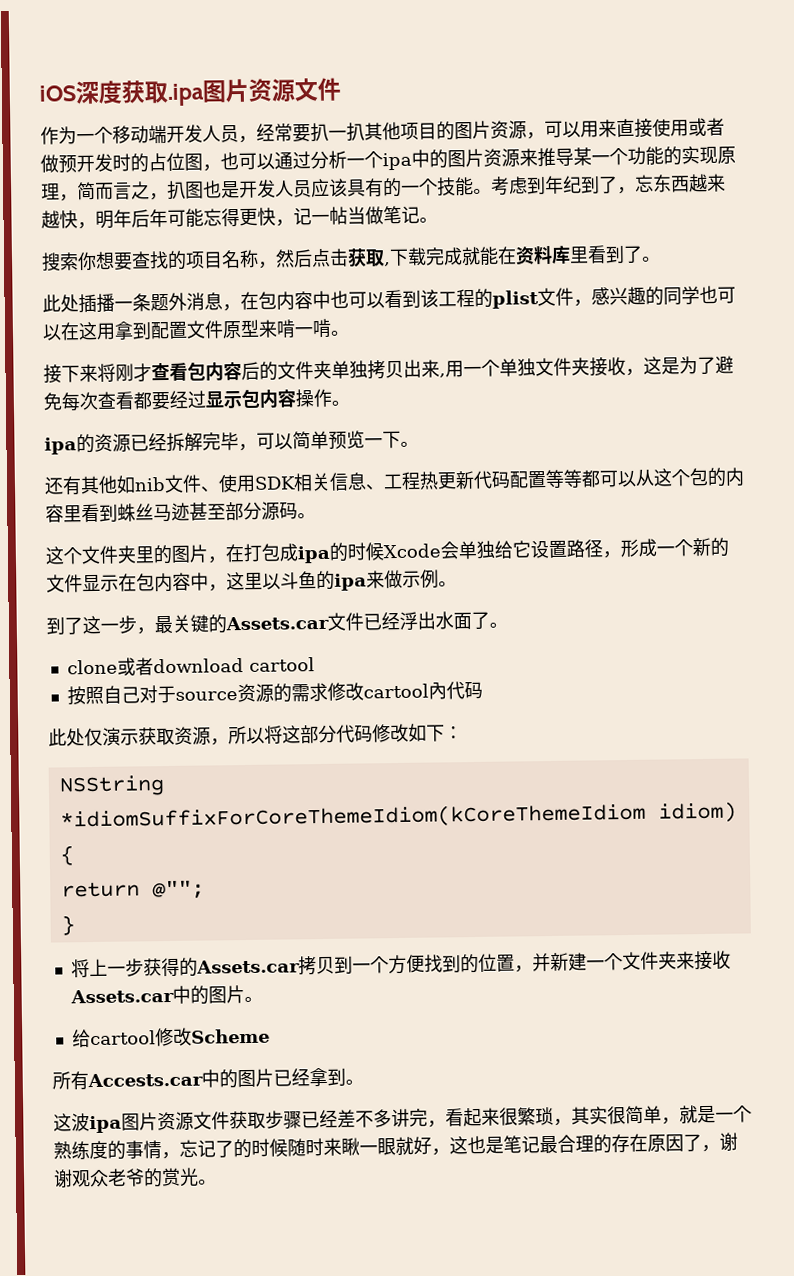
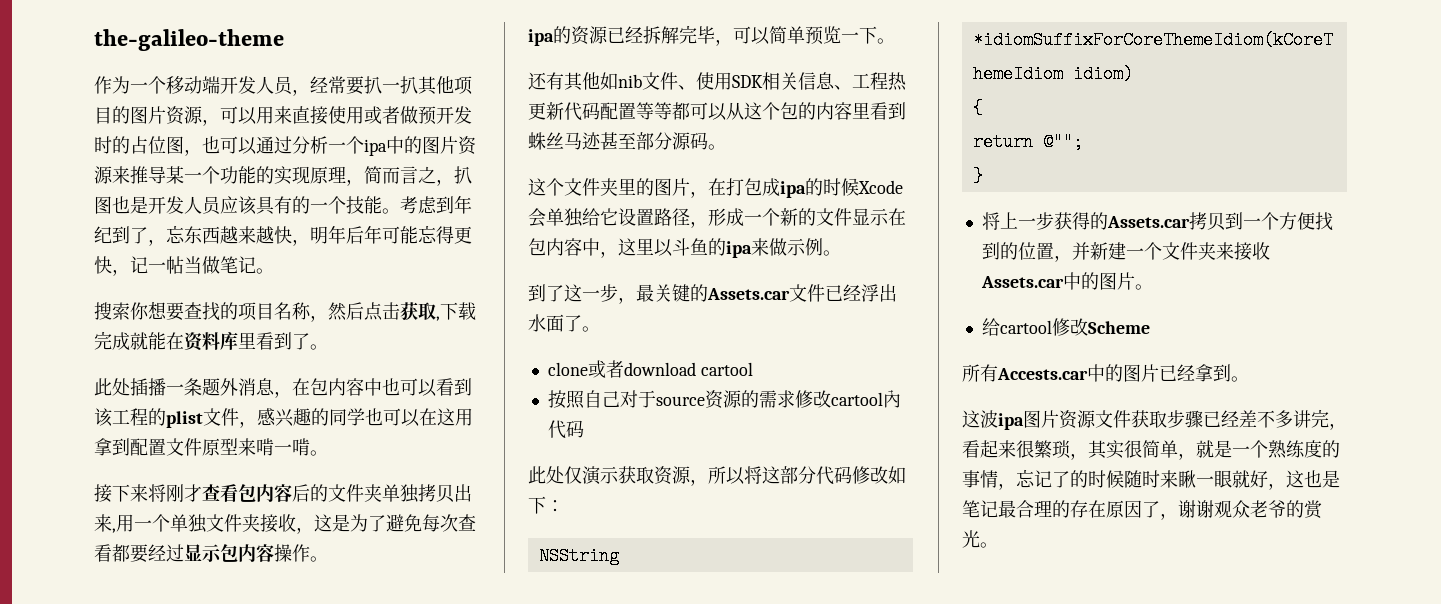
- iOS深度获取.ipa图片资源文件
+ the-galileo-theme

